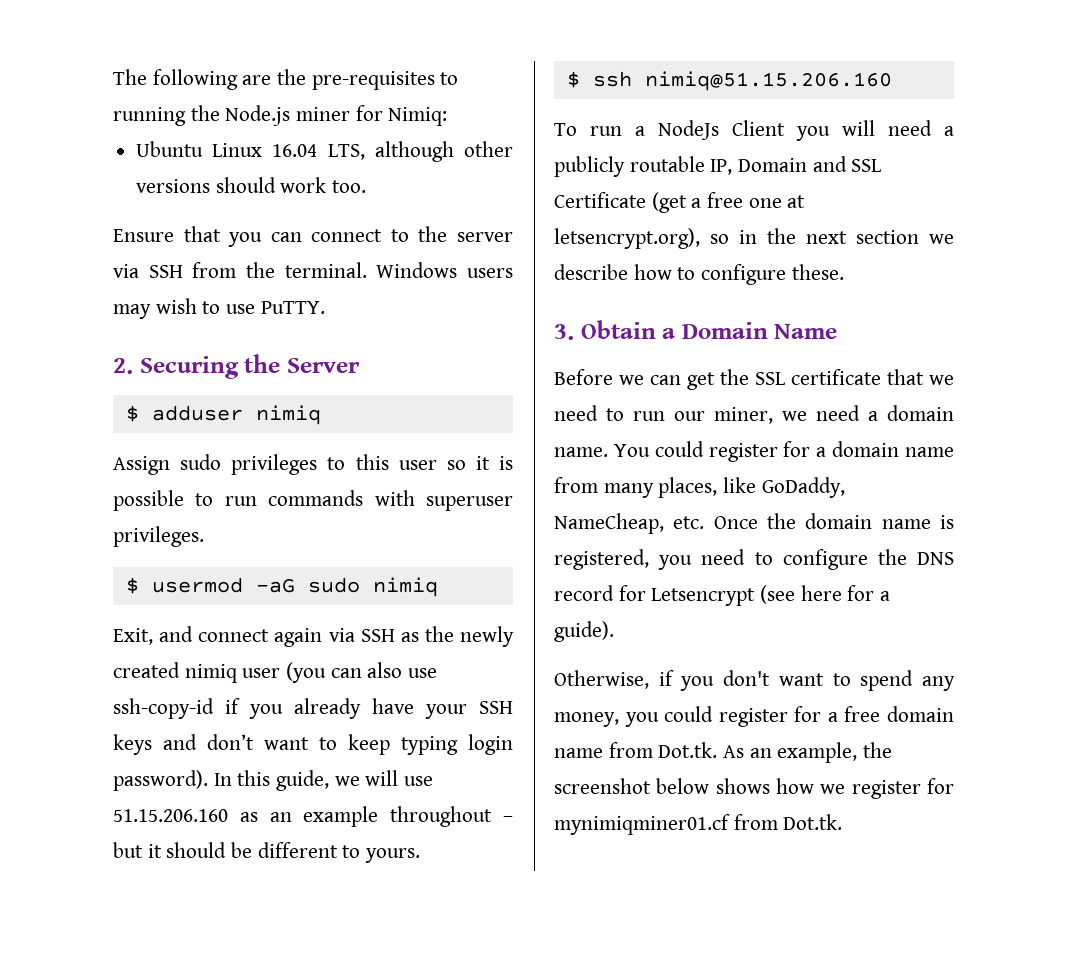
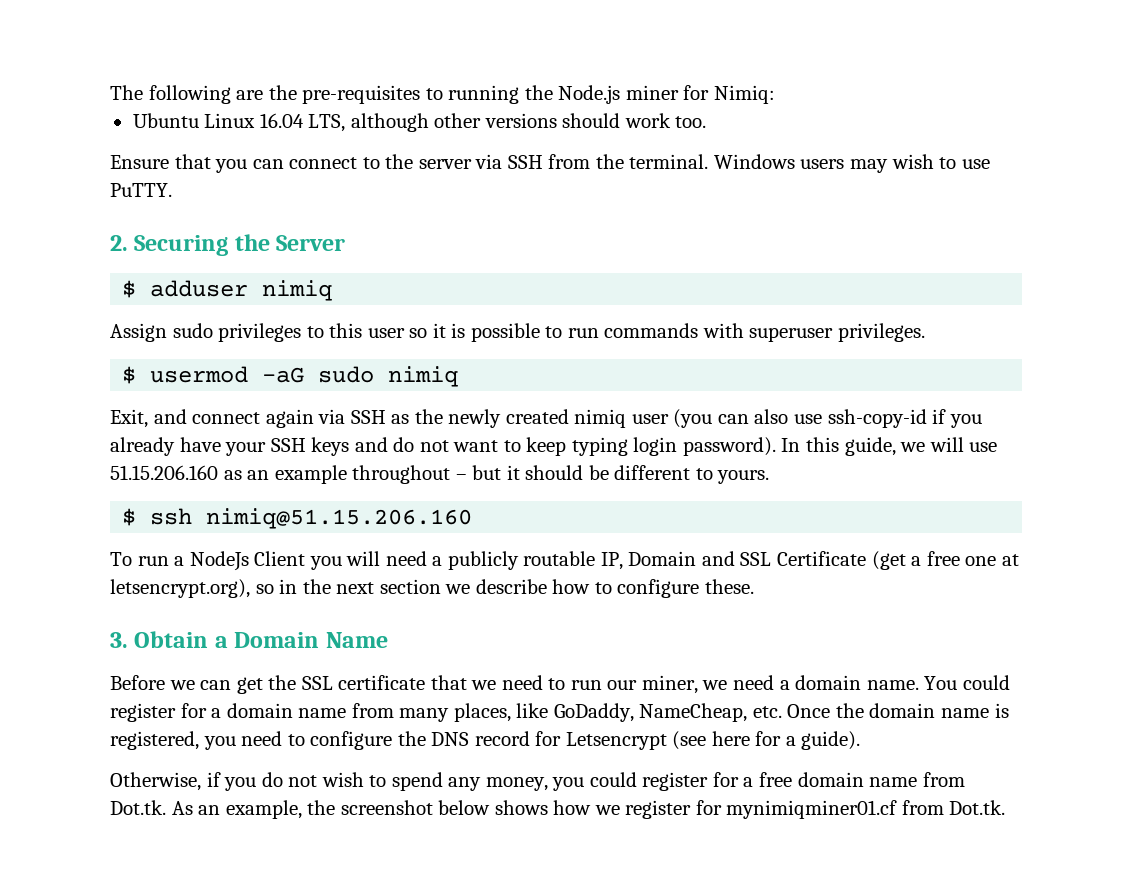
- Exit, and connect again via SSH as the newly created nimiq user (you can also use ssh-copy-id if you already have your SSH keys and don’t want to keep typing login password).
+ Exit, and connect again via SSH as the newly created nimiq user (you can also use ssh-copy-id if you already have your SSH keys and do not want to keep typing login password).
- Otherwise, if you don't want to spend any money, you could register for a free domain name from Dot.tk. As an example, the screenshot below shows how we register for mynimiqminer01.cf from Dot.tk.
+ Otherwise, if you do not wish to spend any money, you could register for a free domain name from Dot.tk. As an example, the screenshot below shows how we register for mynimiqminer01.cf from Dot.tk.

